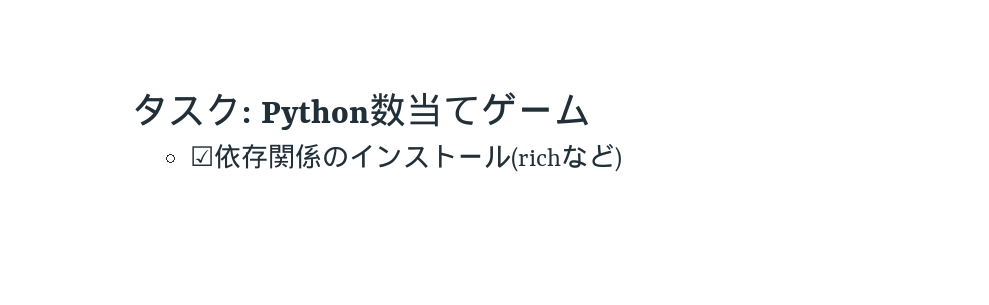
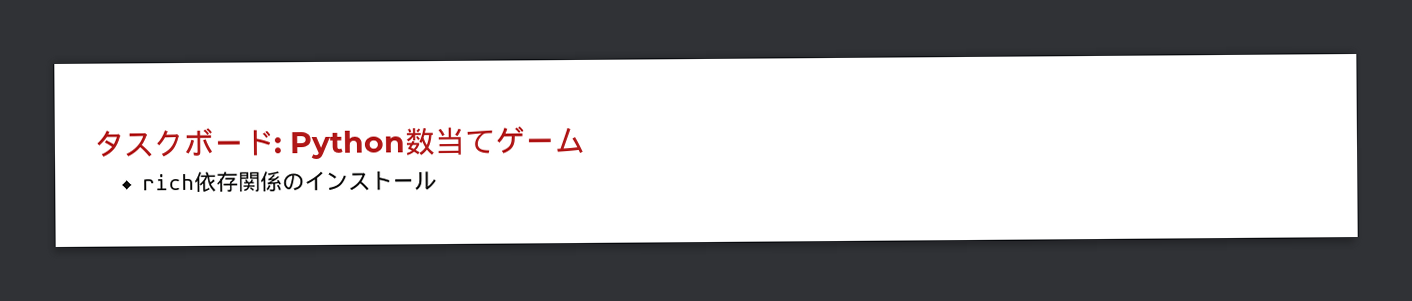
- タスク: Python数当てゲーム
+ タスクボード: Python数当てゲーム
- ☑依存関係のインストール(richなど)
+ rich依存関係のインストール

